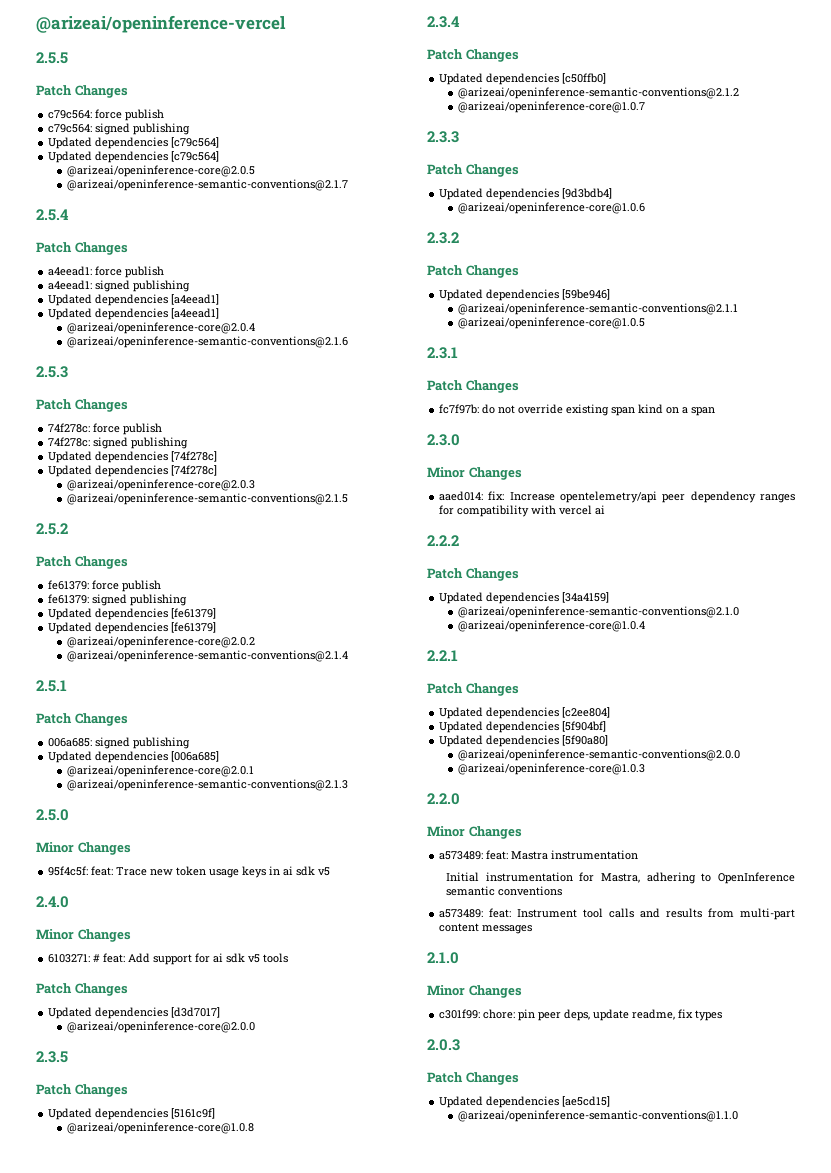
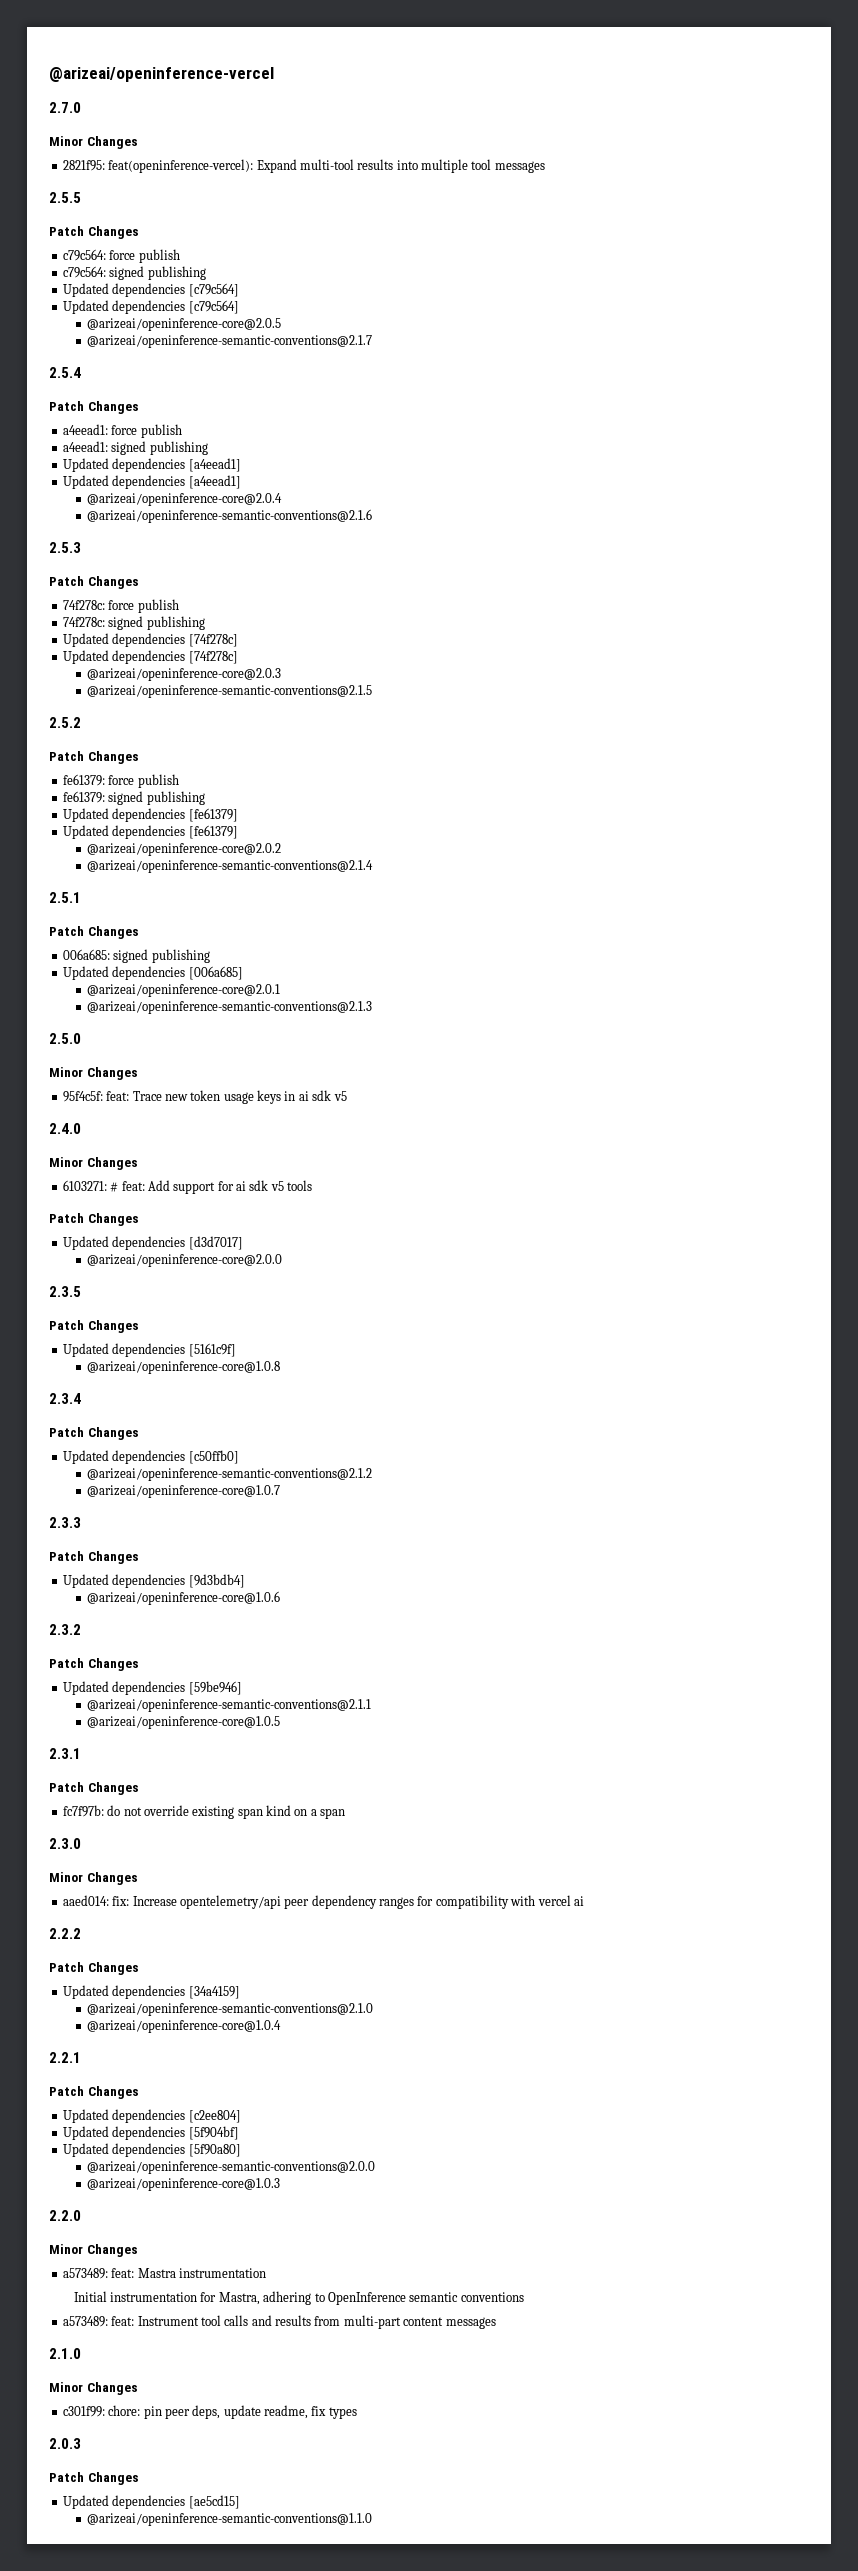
+ 2.7.0
+ Minor Changes
+ 2821f95: feat(openinference-vercel): Expand multi-tool results into multiple tool messages

